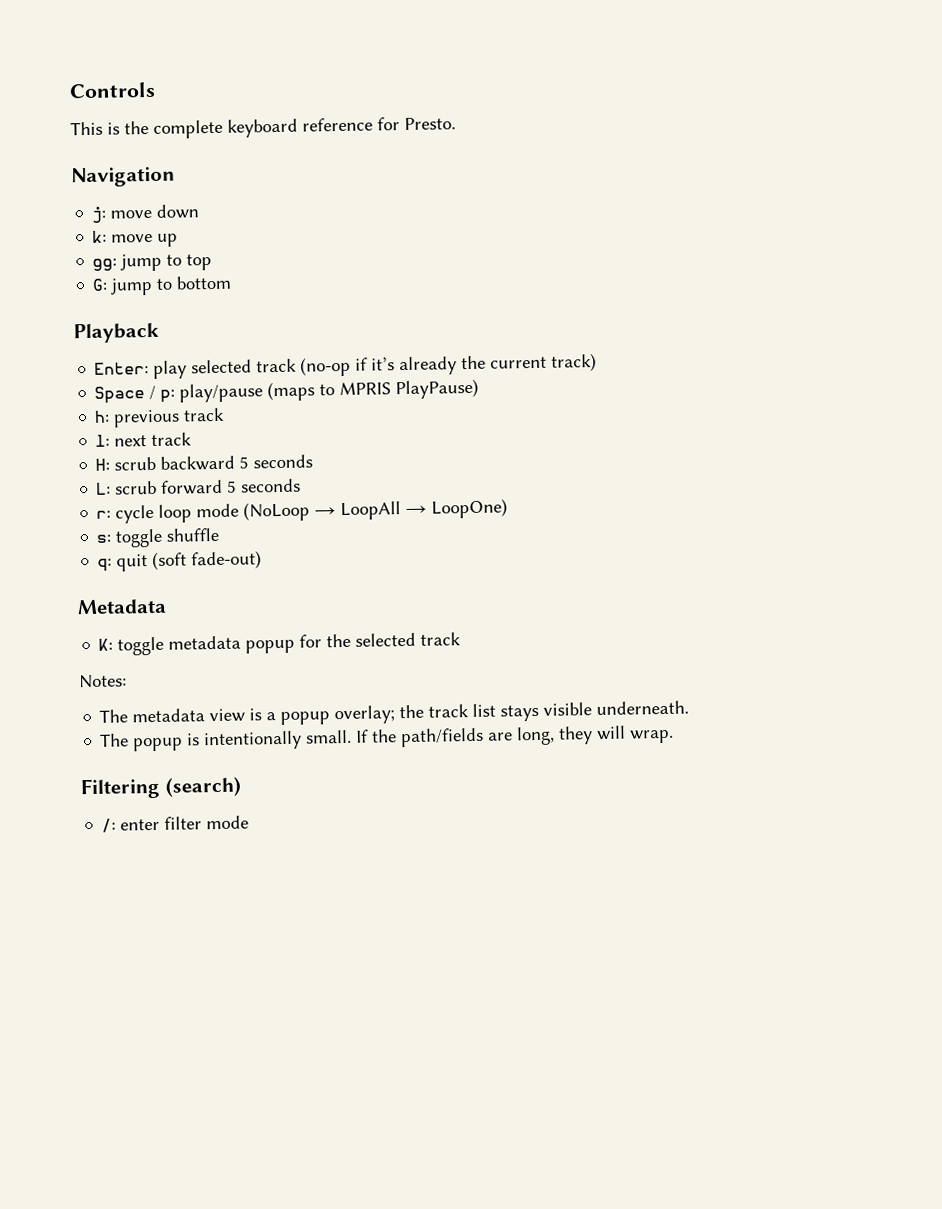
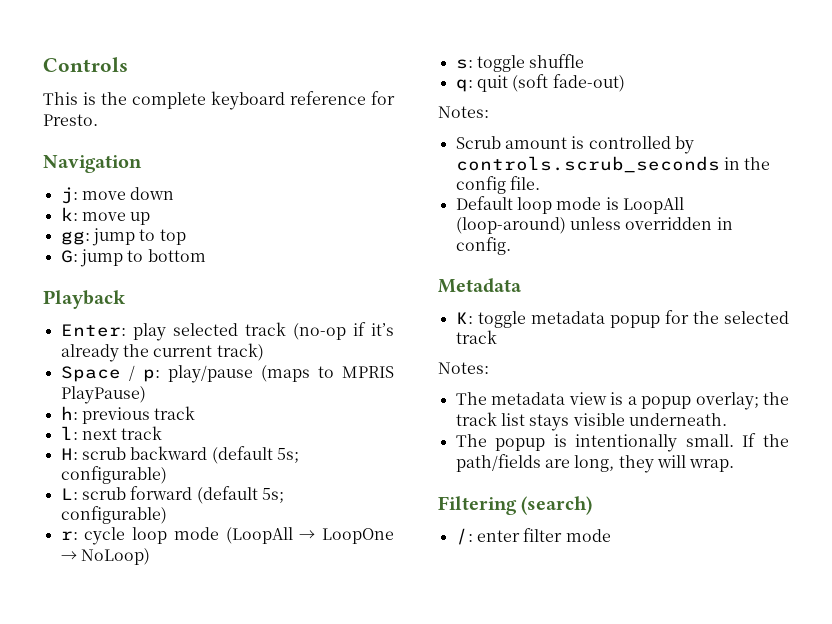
- H: scrub backward 5 seconds
+ H: scrub backward (default 5s; configurable)
- L: scrub forward 5 seconds
+ L: scrub forward (default 5s; configurable)
- r: cycle loop mode (NoLoop → LoopAll → LoopOne)
+ r: cycle loop mode (LoopAll → LoopOne → NoLoop)
  q: quit (soft fade-out)
+ Notes:
+ Scrub amount is controlled by controls.scrub_seconds in the config file.
+ Default loop mode is LoopAll (loop-around) unless overridden in config.

